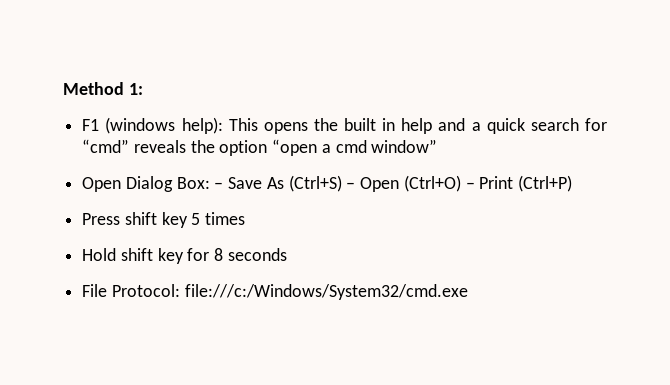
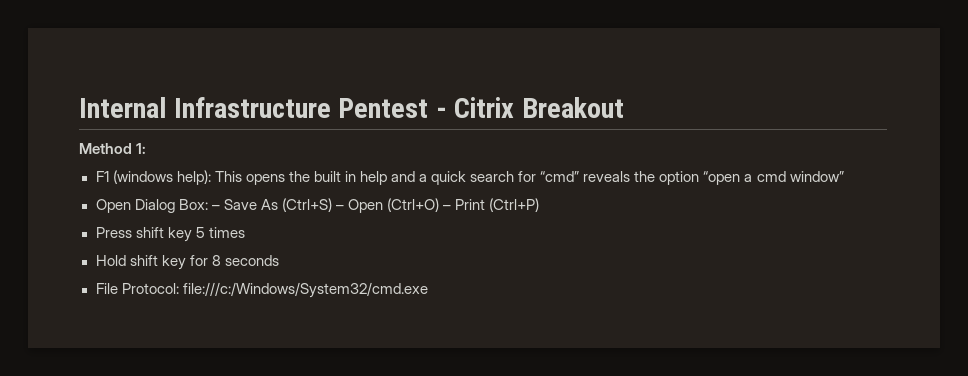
+ Internal Infrastructure Pentest - Citrix Breakout

